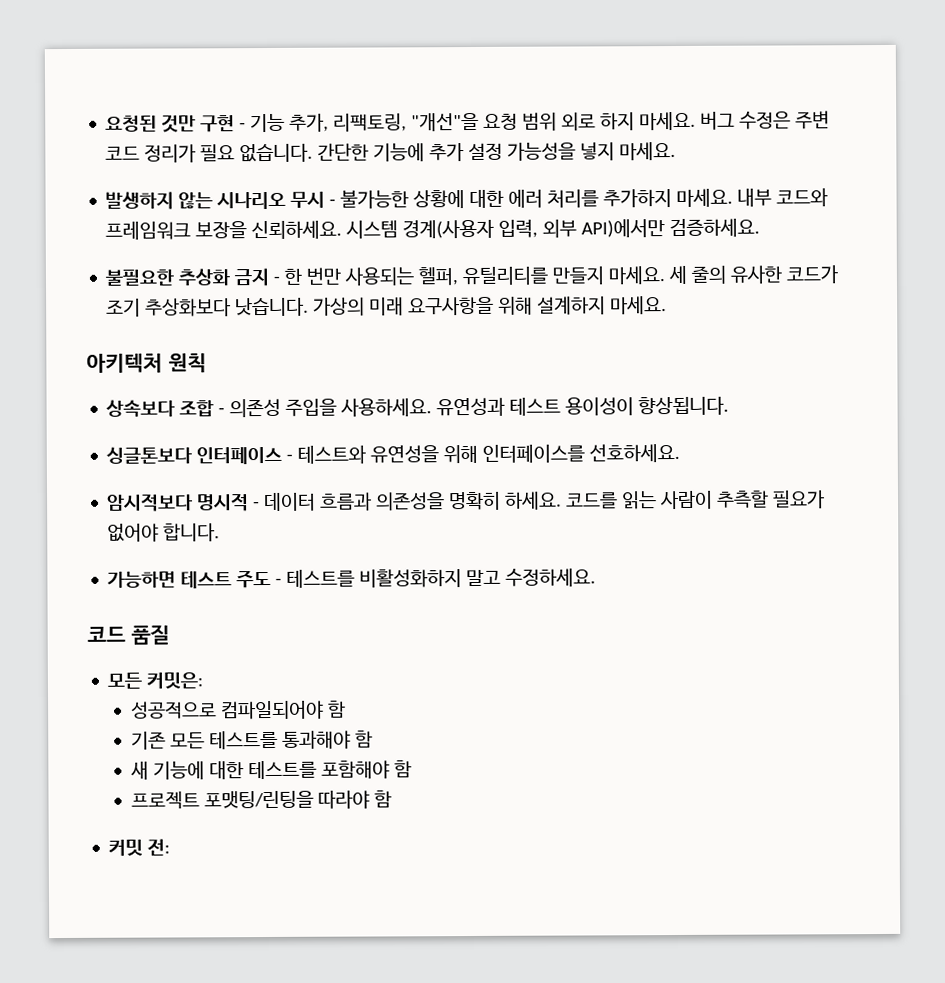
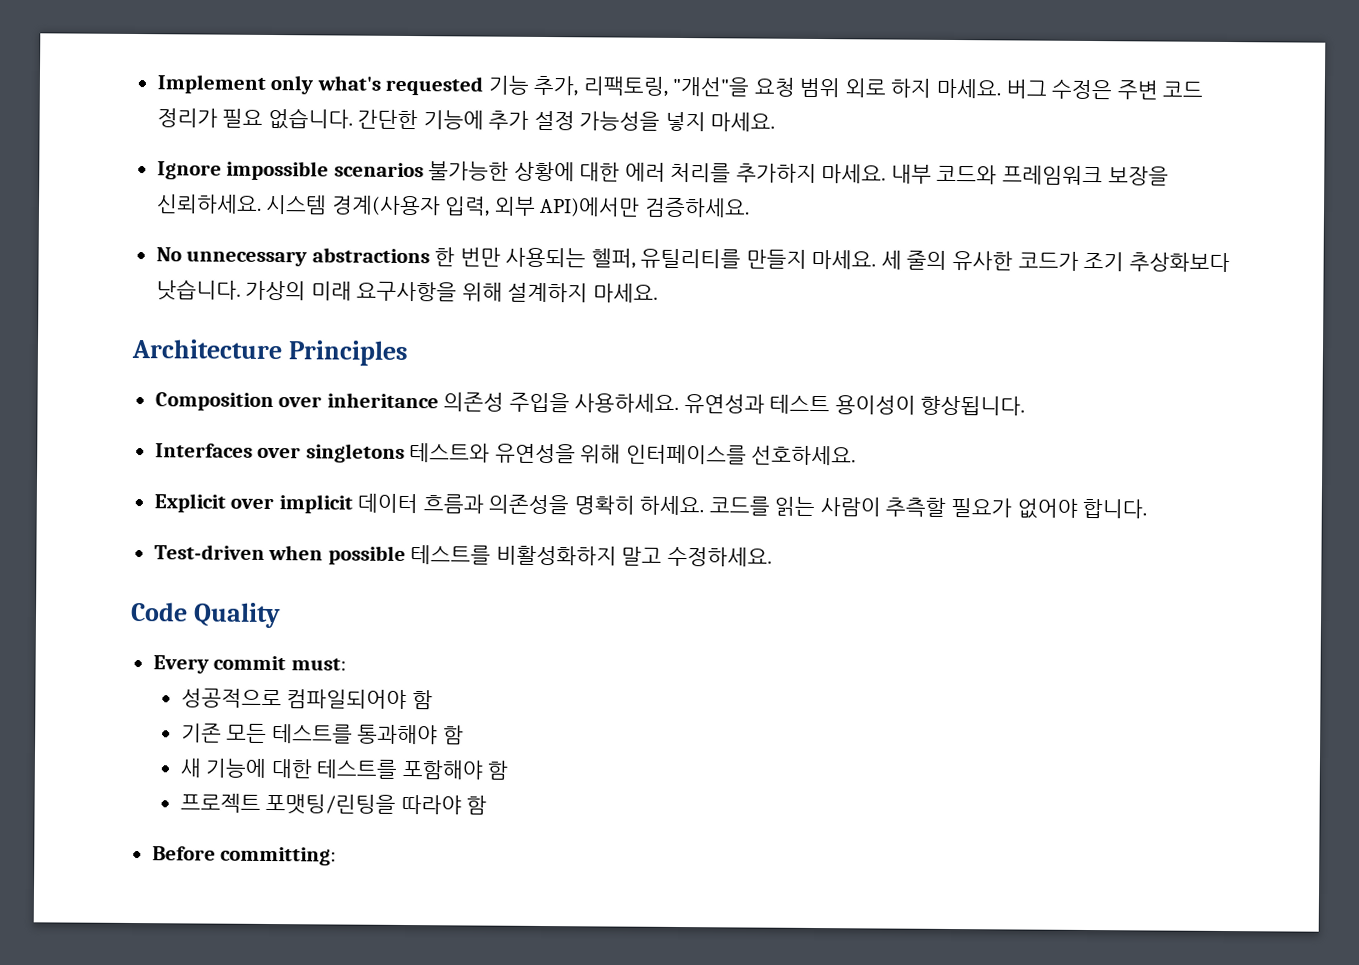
- 요청된 것만 구현 - 기능 추가, 리팩토링, "개선"을 요청 범위 외로 하지 마세요.
+ Implement only what's requested 기능 추가, 리팩토링, "개선"을 요청 범위 외로 하지 마세요.
- 발생하지 않는 시나리오 무시 - 불가능한 상황에 대한 에러 처리를 추가하지 마세요.
+ Ignore impossible scenarios 불가능한 상황에 대한 에러 처리를 추가하지 마세요.
- 불필요한 추상화 금지 - 한 번만 사용되는 헬퍼, 유틸리티를 만들지 마세요.
+ No unnecessary abstractions 한 번만 사용되는 헬퍼, 유틸리티를 만들지 마세요.
- 아키텍처 원칙
- 상속보다 조합 - 의존성 주입을 사용하세요.
+ Architecture Principles
+ Composition over inheritance 의존성 주입을 사용하세요.
- 싱글톤보다 인터페이스 - 테스트와 유연성을 위해 인터페이스를 선호하세요.
+ Interfaces over singletons 테스트와 유연성을 위해 인터페이스를 선호하세요.
- 암시적보다 명시적 - 데이터 흐름과 의존성을 명확히 하세요.
+ Explicit over implicit 데이터 흐름과 의존성을 명확히 하세요.
- 가능하면 테스트 주도 - 테스트를 비활성화하지 말고 수정하세요.
+ Test-driven when possible 테스트를 비활성화하지 말고 수정하세요.
- 코드 품질
- 모든 커밋은:
+ Code Quality
+ Every commit must:
- 커밋 전:
+ Before committing:

